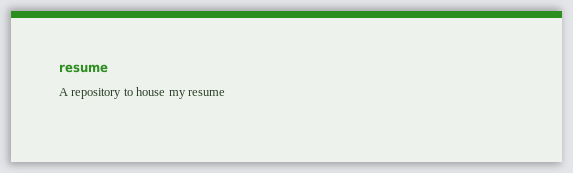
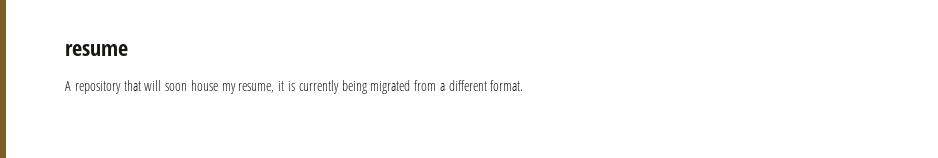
- A repository to house my resume
+ A repository that will soon house my resume, it is currently being migrated from a different format.

